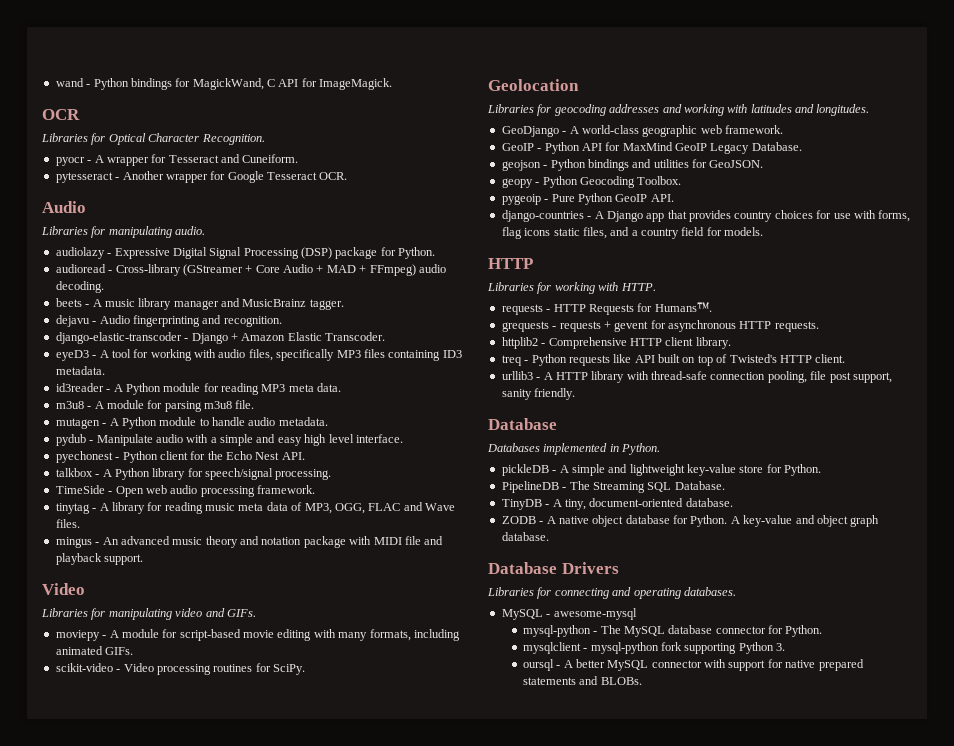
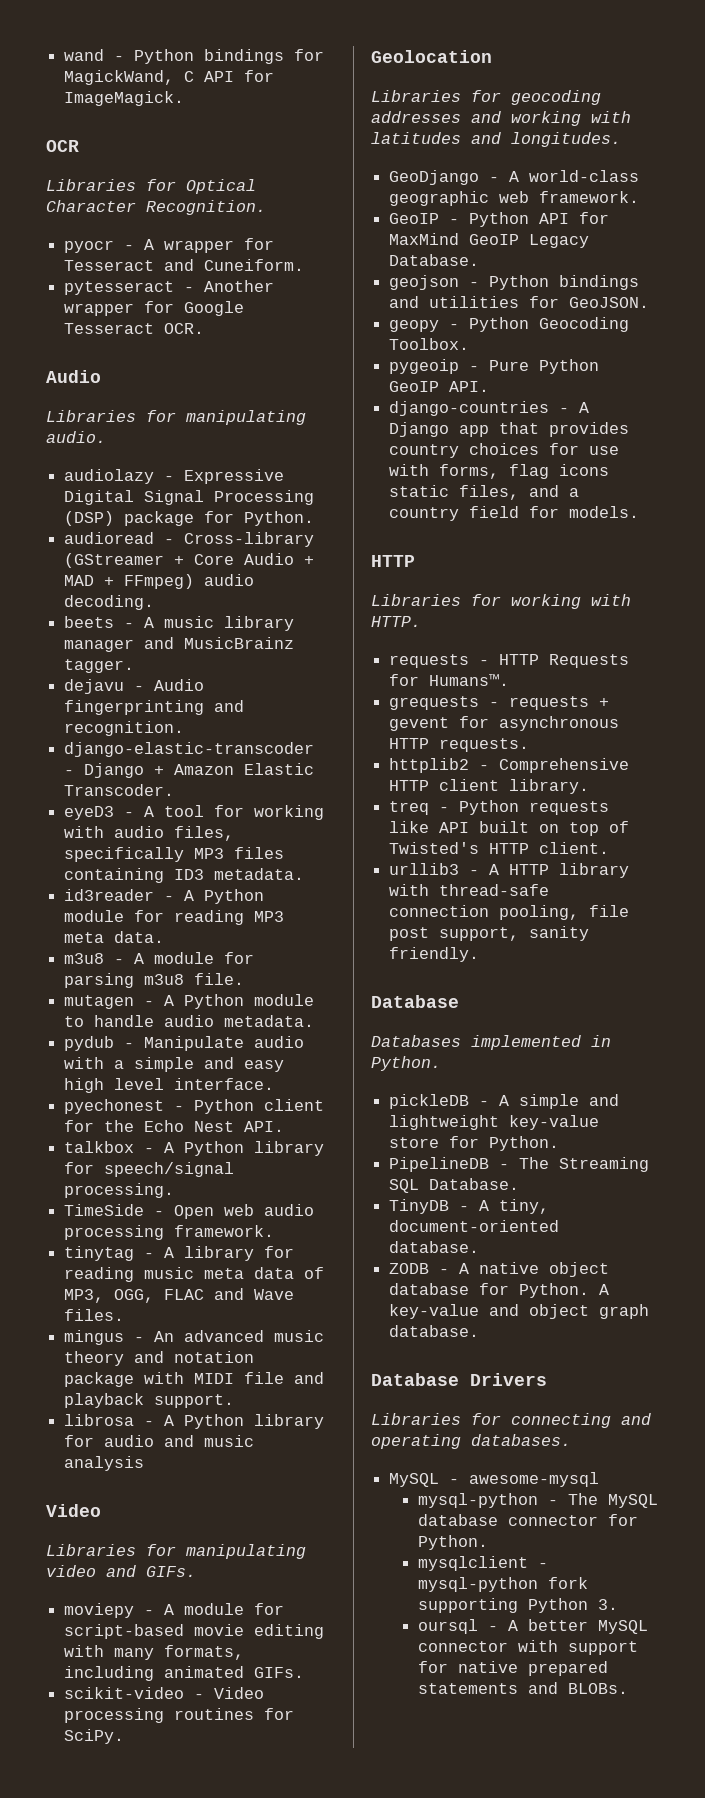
+ librosa - A Python library for audio and music analysis

